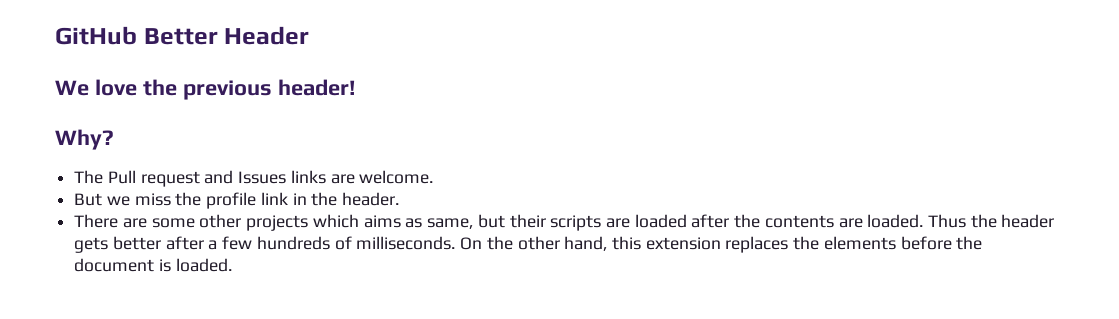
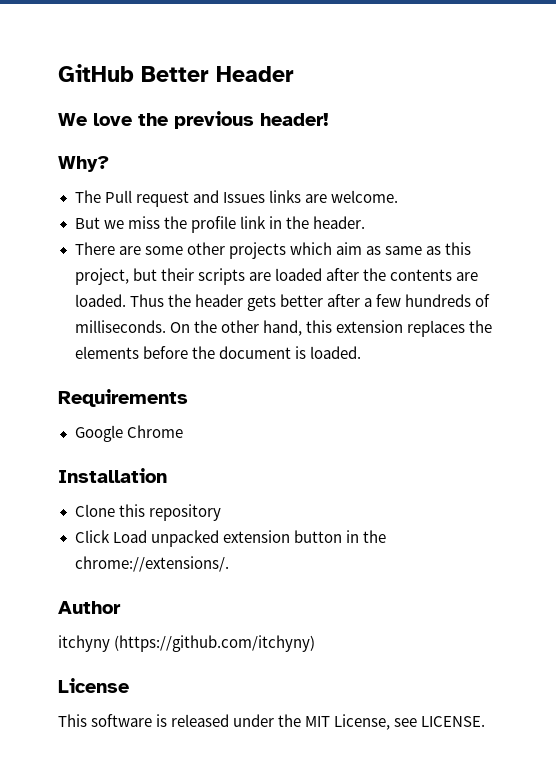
- There are some other projects which aims as same, but their scripts are loaded after the contents are loaded.
+ There are some other projects which aim as same as this project, but their scripts are loaded after the contents are loaded.
+ Requirements
+ Google Chrome
+ Installation
+ Clone this repository
+ Click Load unpacked extension button in the chrome://extensions/.
+ Author
+ itchyny (https://github.com/itchyny)
+ License
+ This software is released under the MIT License, see LICENSE.

